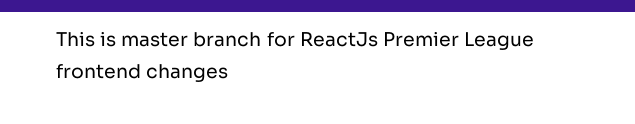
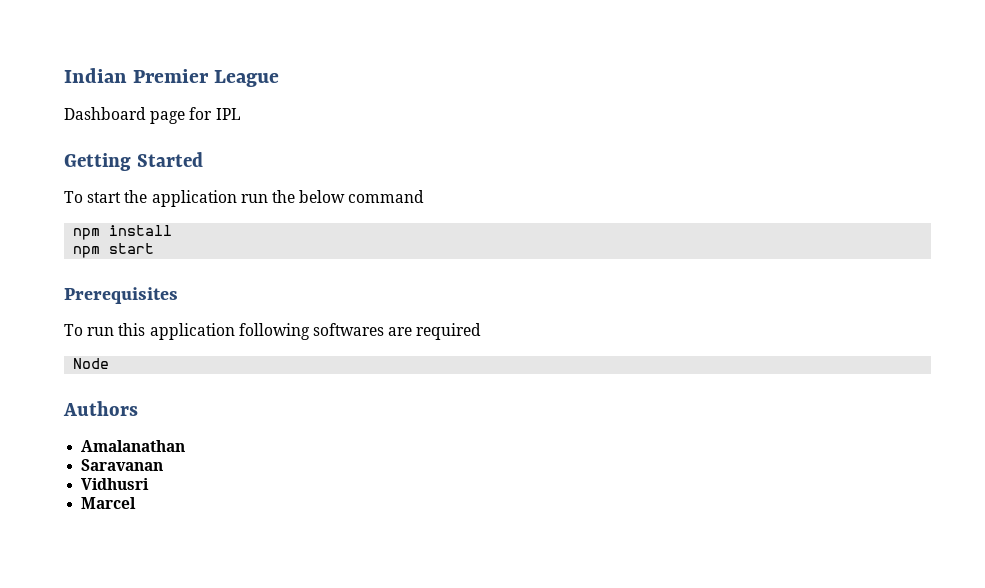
- This is master branch for ReactJs Premier League frontend changes
+ Indian Premier League
+ Dashboard page for IPL
+ Getting Started
+ To start the application run the below command
+ npm install
+ npm start
+ Prerequisites
+ To run this application following softwares are required
+ Node
+ Authors
+ Amalanathan
+ Saravanan
+ Vidhusri
+ Marcel

